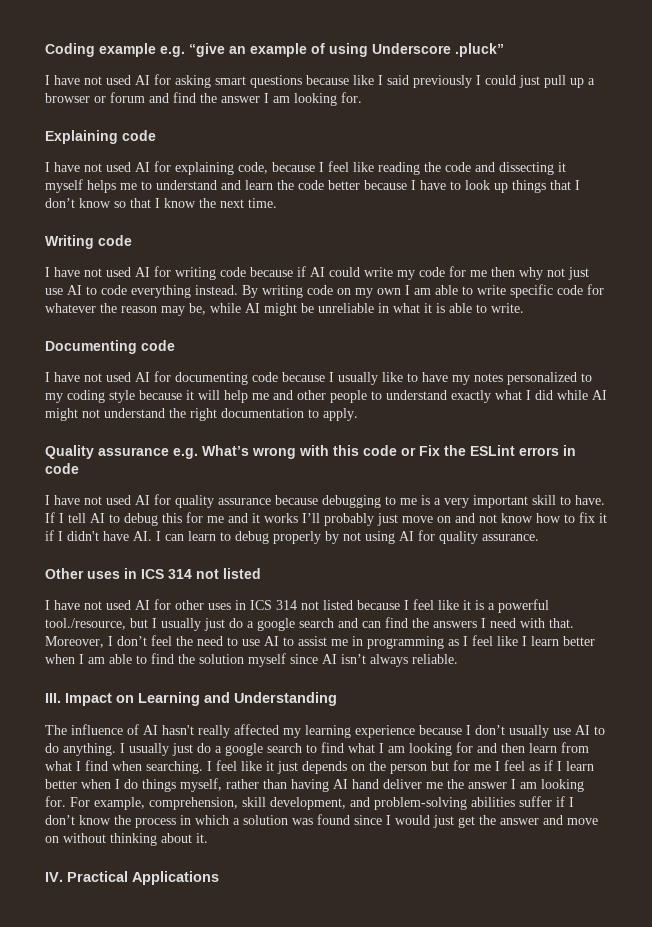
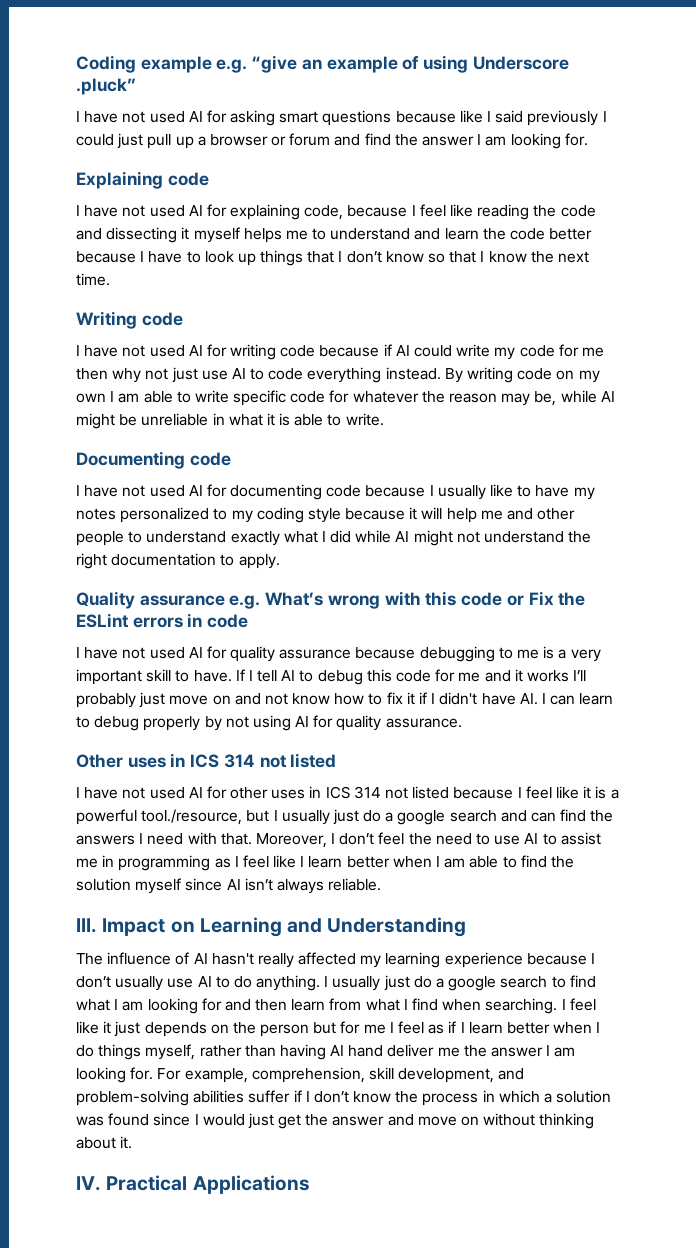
- If I tell AI to debug this for me and it works I’ll probably just move on and not know how to fix it if I didn't have AI. I can learn to debug properly by not using AI for quality assurance.
+ If I tell AI to debug this code for me and it works I’ll probably just move on and not know how to fix it if I didn't have AI. I can learn to debug properly by not using AI for quality assurance.

